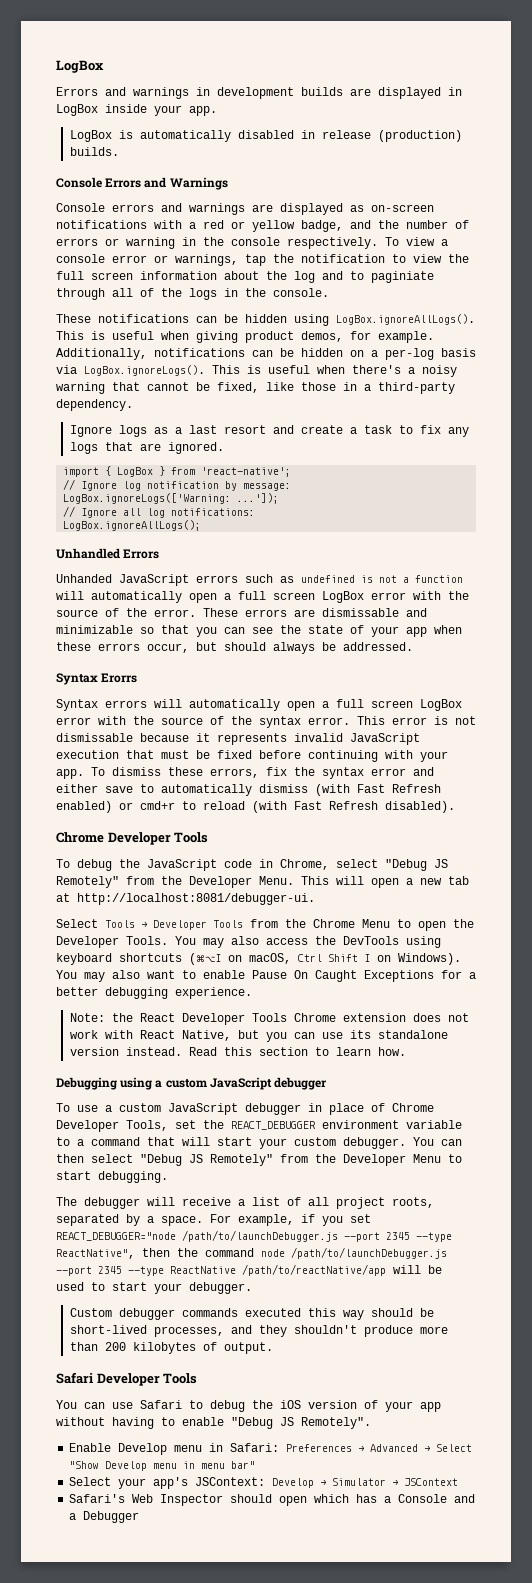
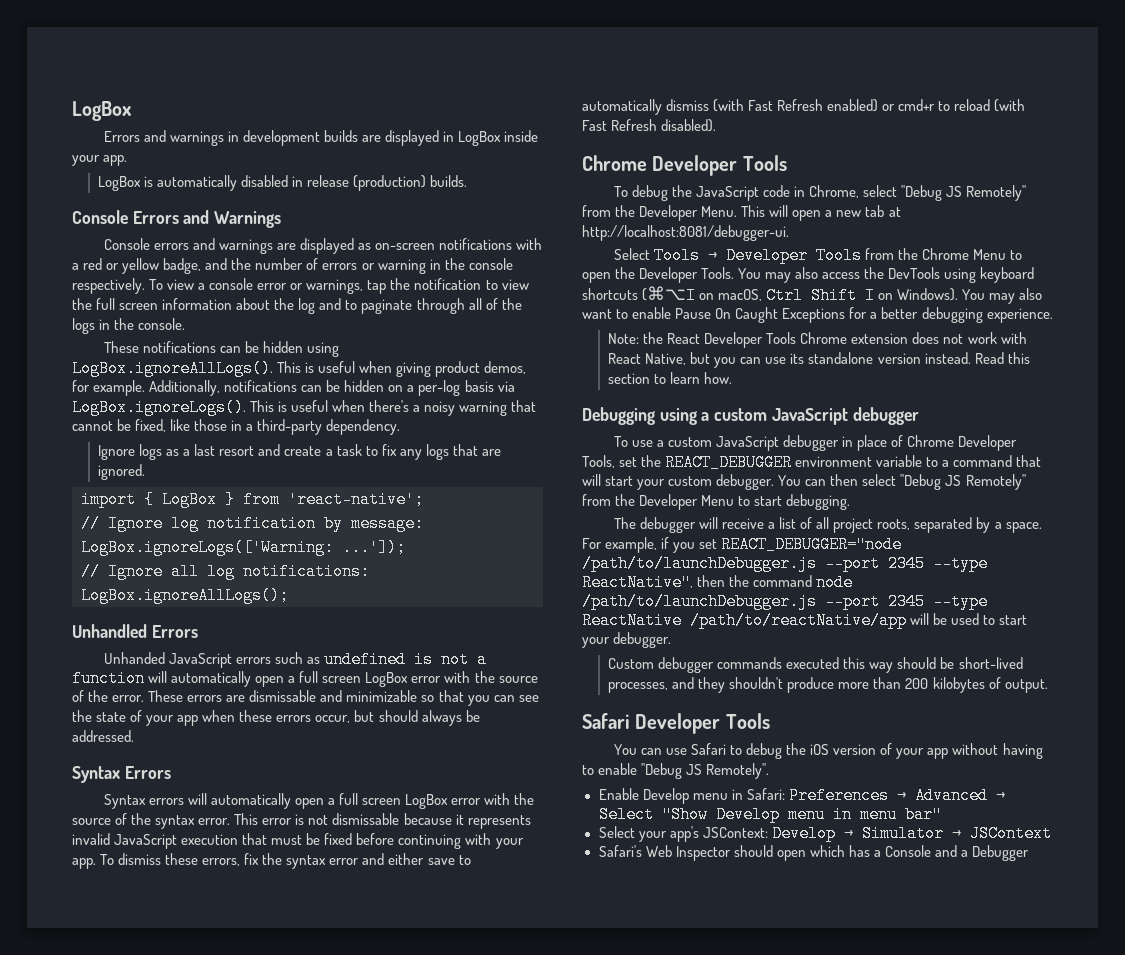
- To view a console error or warnings, tap the notification to view the full screen information about the log and to paginiate through all of the logs in the console.
+ To view a console error or warnings, tap the notification to view the full screen information about the log and to paginate through all of the logs in the console.
- Syntax Erorrs
+ Syntax Errors

